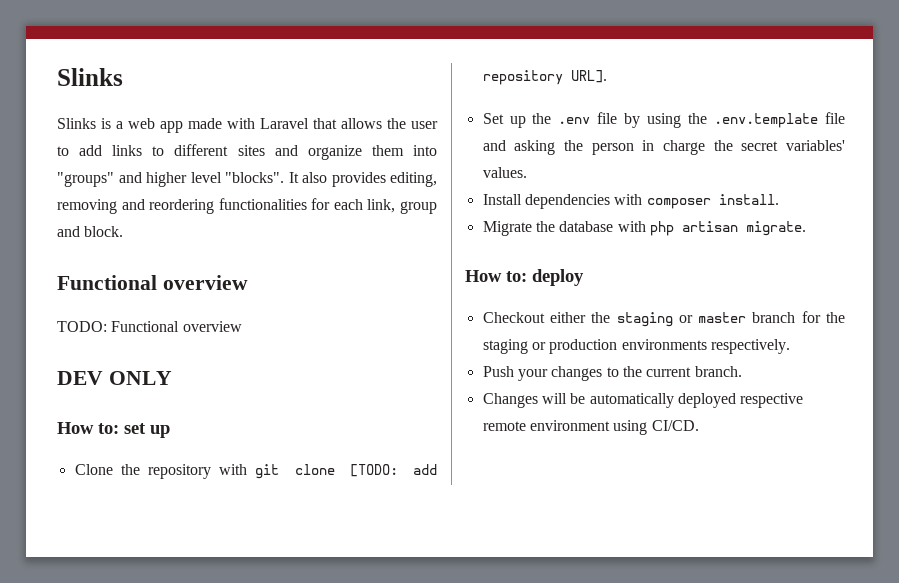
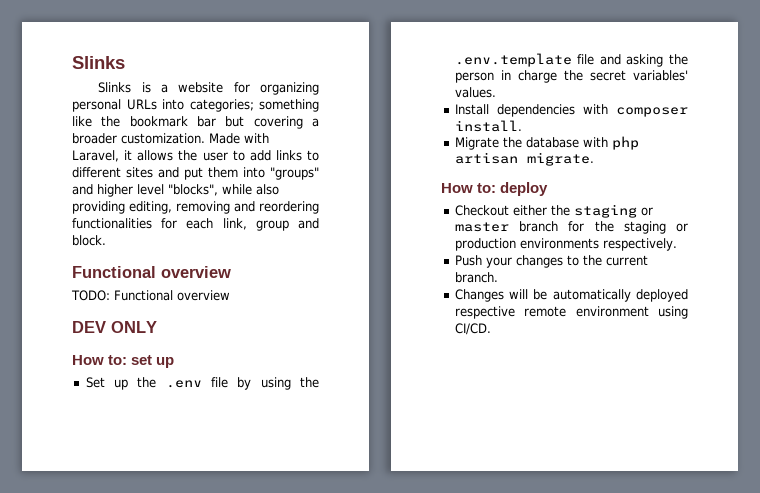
- Slinks is a web app made with Laravel that allows the user to add links to different sites and organize them into "groups" and higher level "blocks". It also provides editing, removing and reordering functionalities for each link, group and block.
+ Slinks is a website for organizing personal URLs into categories; something like the bookmark bar but covering a broader customization. Made with Laravel, it allows the user to add links to different sites and put them into "groups" and higher level "blocks", while also providing editing, removing and reordering functionalities for each link, group and block.
- Clone the repository with git clone [TODO: add repository URL].

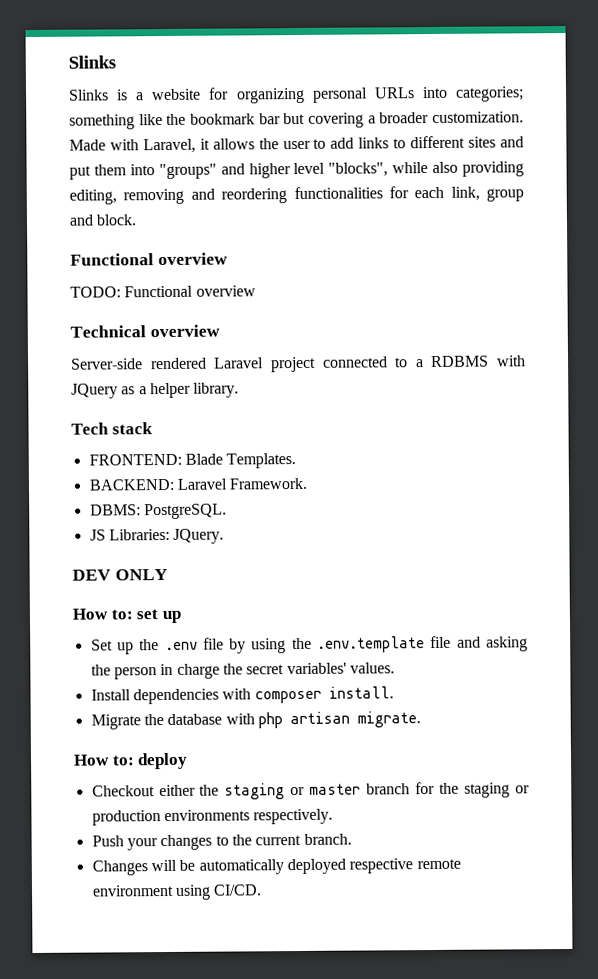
+ Technical overview
+ Server-side rendered Laravel project connected to a RDBMS with JQuery as a helper library.
+ Tech stack
+ FRONTEND: Blade Templates.
+ BACKEND: Laravel Framework.
+ DBMS: PostgreSQL.
+ JS Libraries: JQuery.

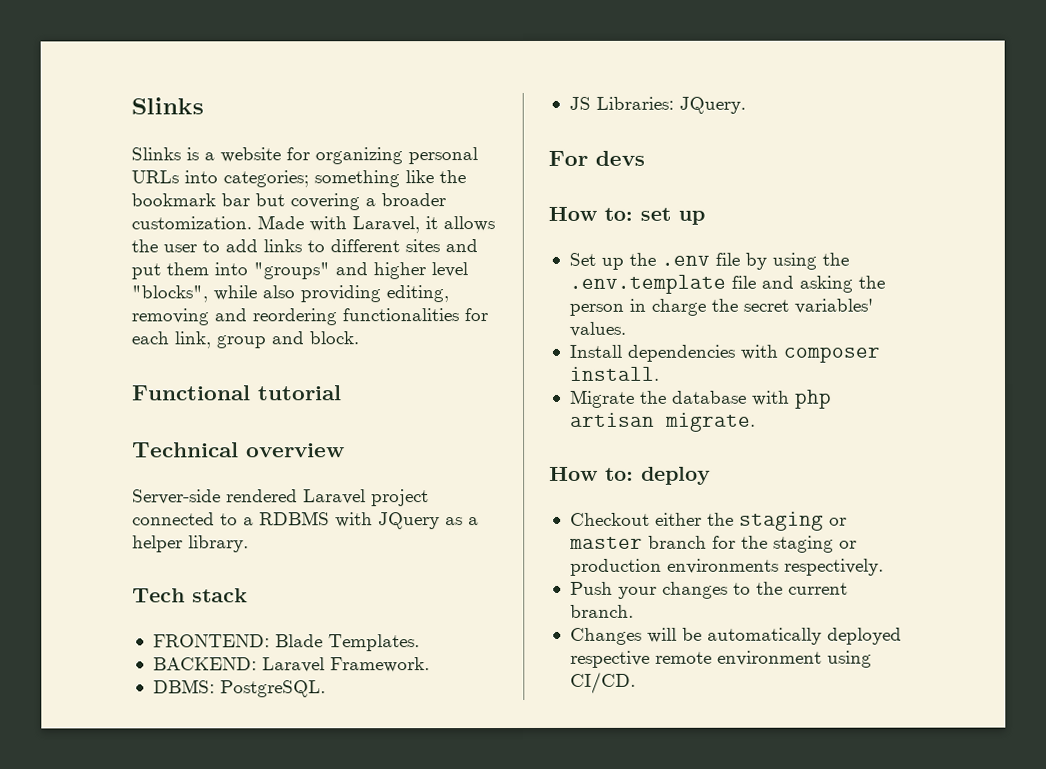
  Made with Laravel, it allows the user to add links to different sites and put them into "groups" and higher level "blocks", while also providing editing, removing and reordering functionalities for each link, group and block.
- Functional overview
- TODO: Functional overview
+ Functional tutorial
- DEV ONLY
+ For devs

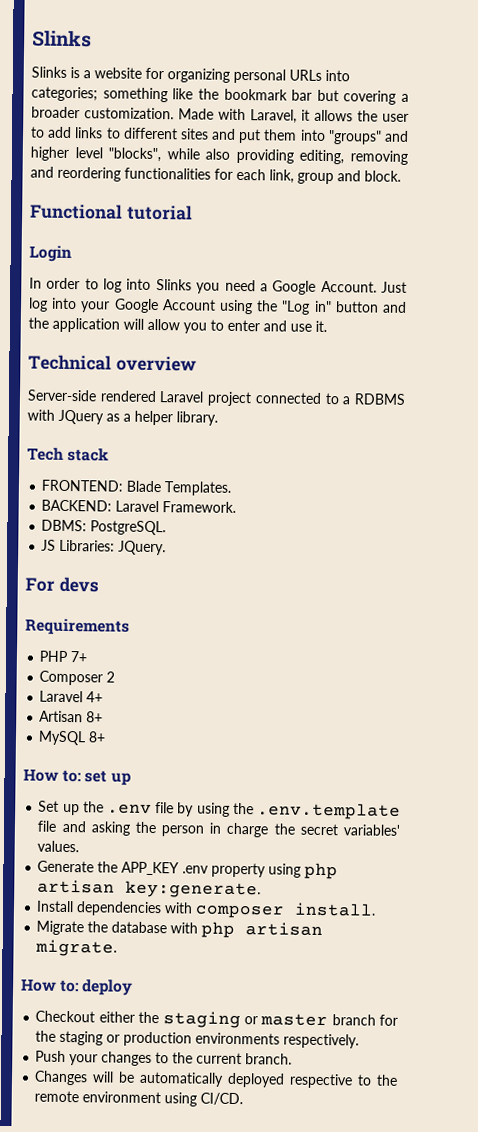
+ Login
+ In order to log into Slinks you need a Google Account. Just log into your Google Account using the "Log in" button and the application will allow you to enter and use it.
+ Requirements
+ PHP 7+
+ Composer 2
+ Laravel 4+
+ Artisan 8+
+ MySQL 8+
+ Generate the APP_KEY .env property using php artisan key:generate.
- Changes will be automatically deployed respective remote environment using CI/CD.
+ Changes will be automatically deployed respective to the remote environment using CI/CD.

